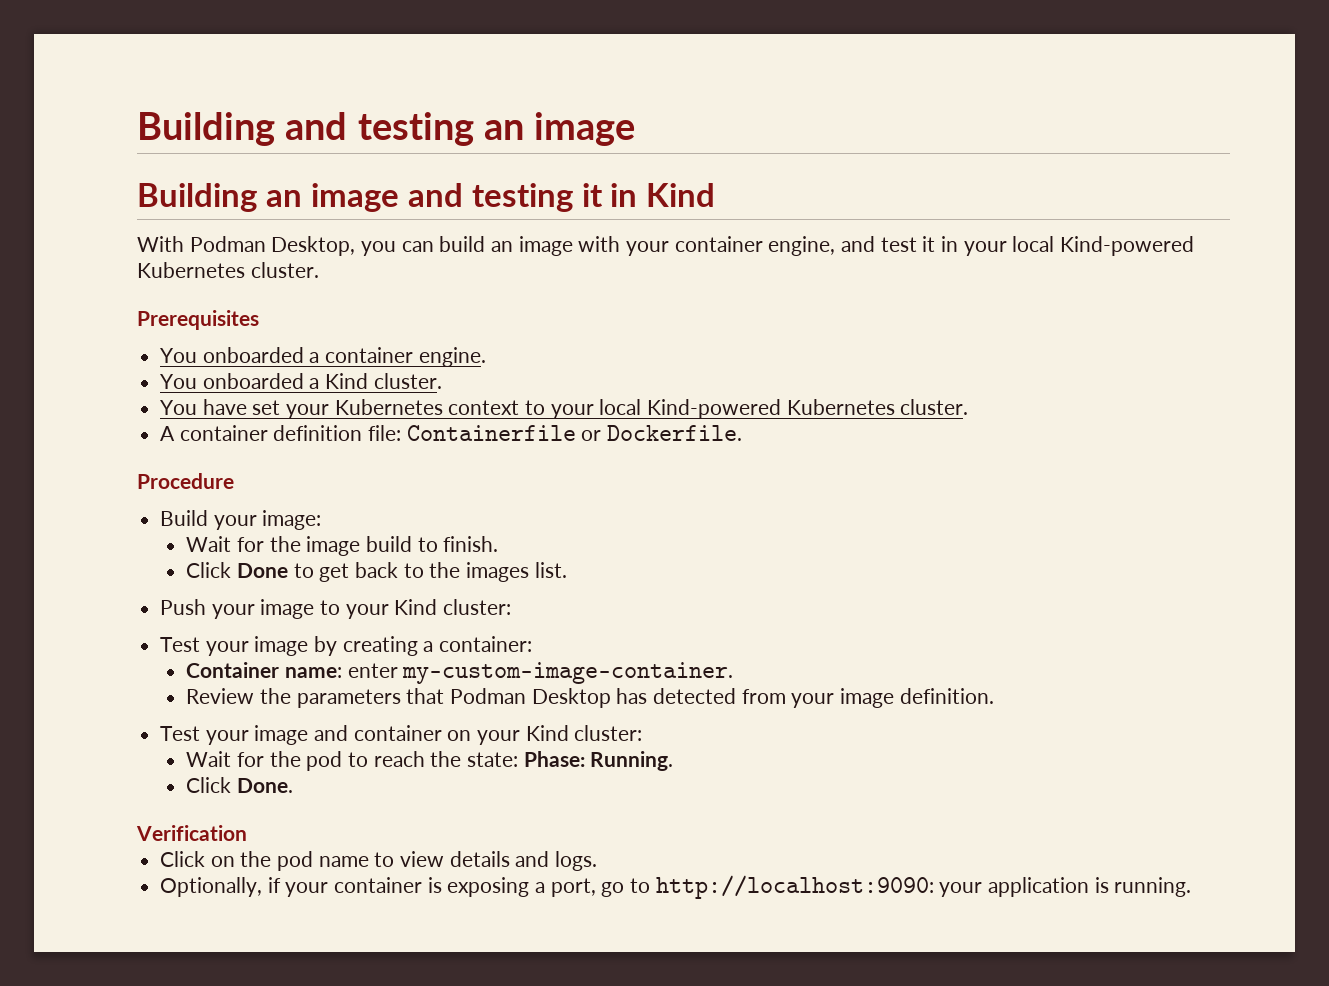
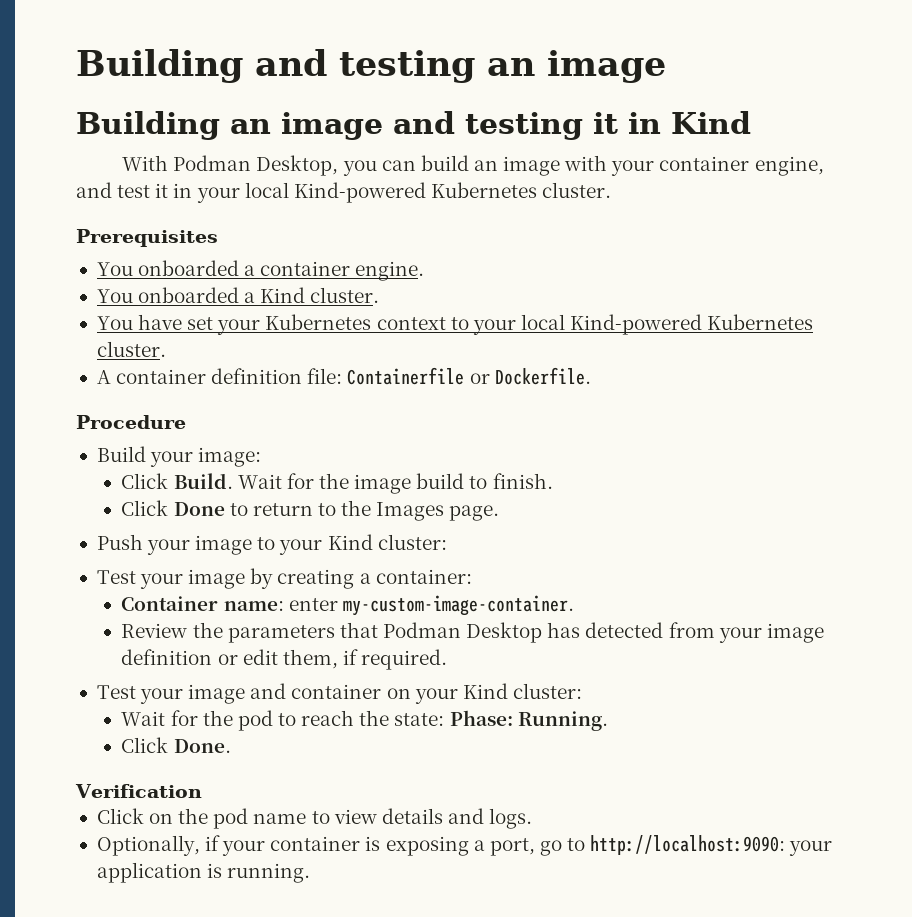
+ Click Build.
- Click Done to get back to the images list.
+ Click Done to return to the Images page.
- Review the parameters that Podman Desktop has detected from your image definition.
+ Review the parameters that Podman Desktop has detected from your image definition or edit them, if required.

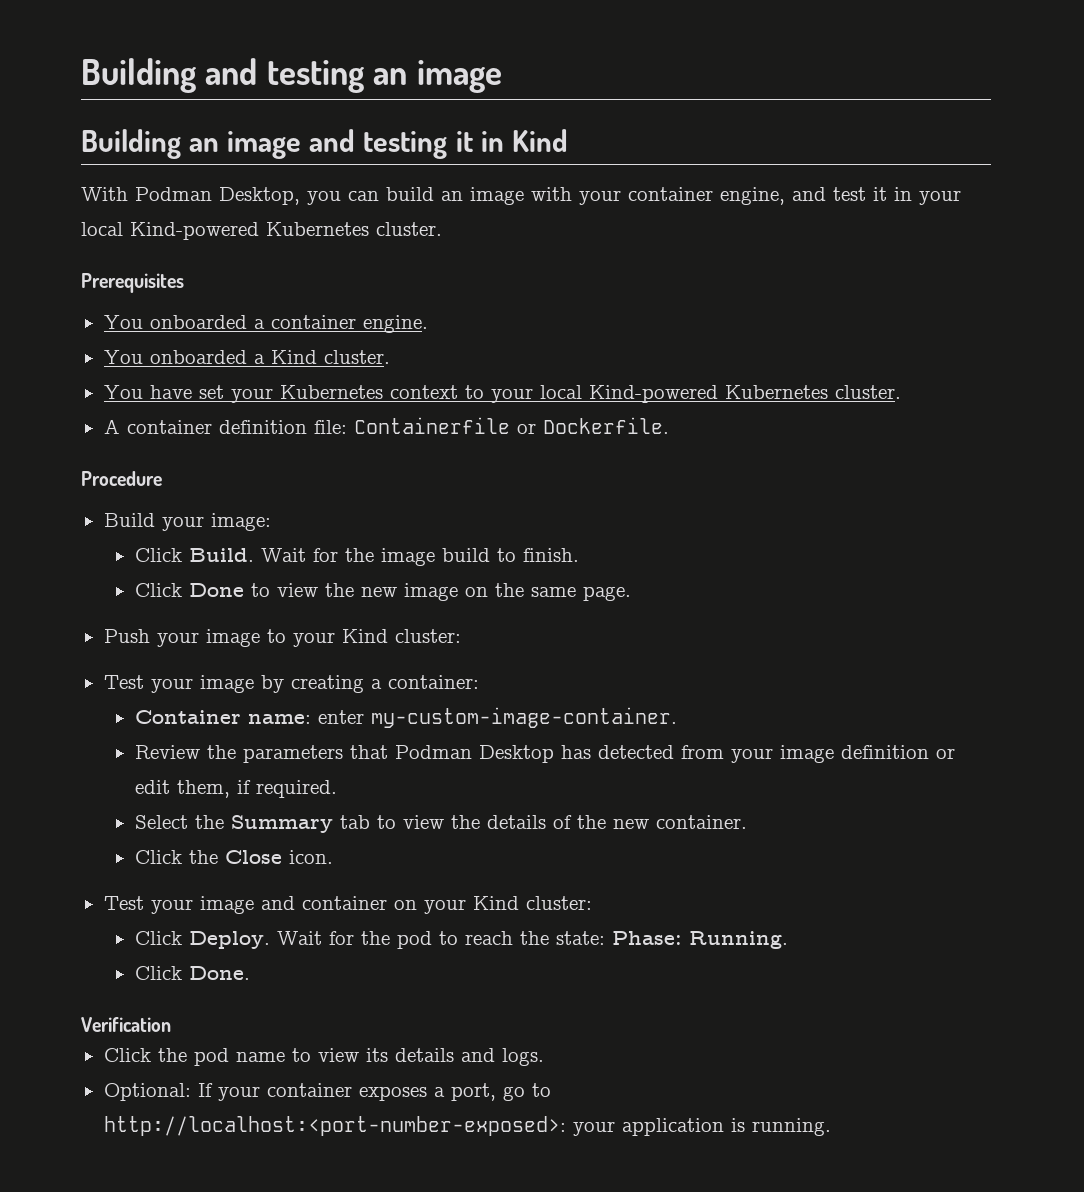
- Click Done to return to the Images page.
+ Click Done to view the new image on the same page.
+ Select the Summary tab to view the details of the new container.
+ Click the Close icon.
+ Click Deploy.
- Click on the pod name to view details and logs.
+ Click the pod name to view its details and logs.
- Optionally, if your container is exposing a port, go to http://localhost:9090: your application is running.
+ Optional: If your container exposes a port, go to http://localhost:<port-number-exposed>: your application is running.

